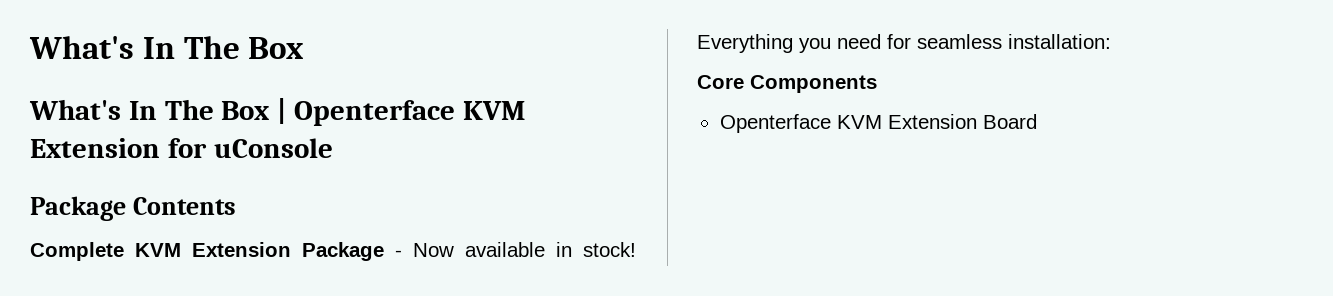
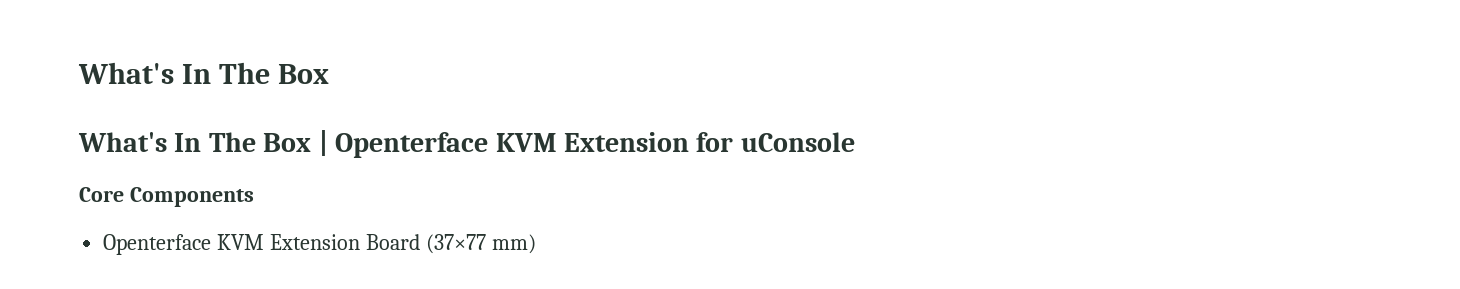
- Package Contents
- Complete KVM Extension Package - Now available in stock! Everything you need for seamless installation:
- Openterface KVM Extension Board
+ Openterface KVM Extension Board (37×77 mm)

